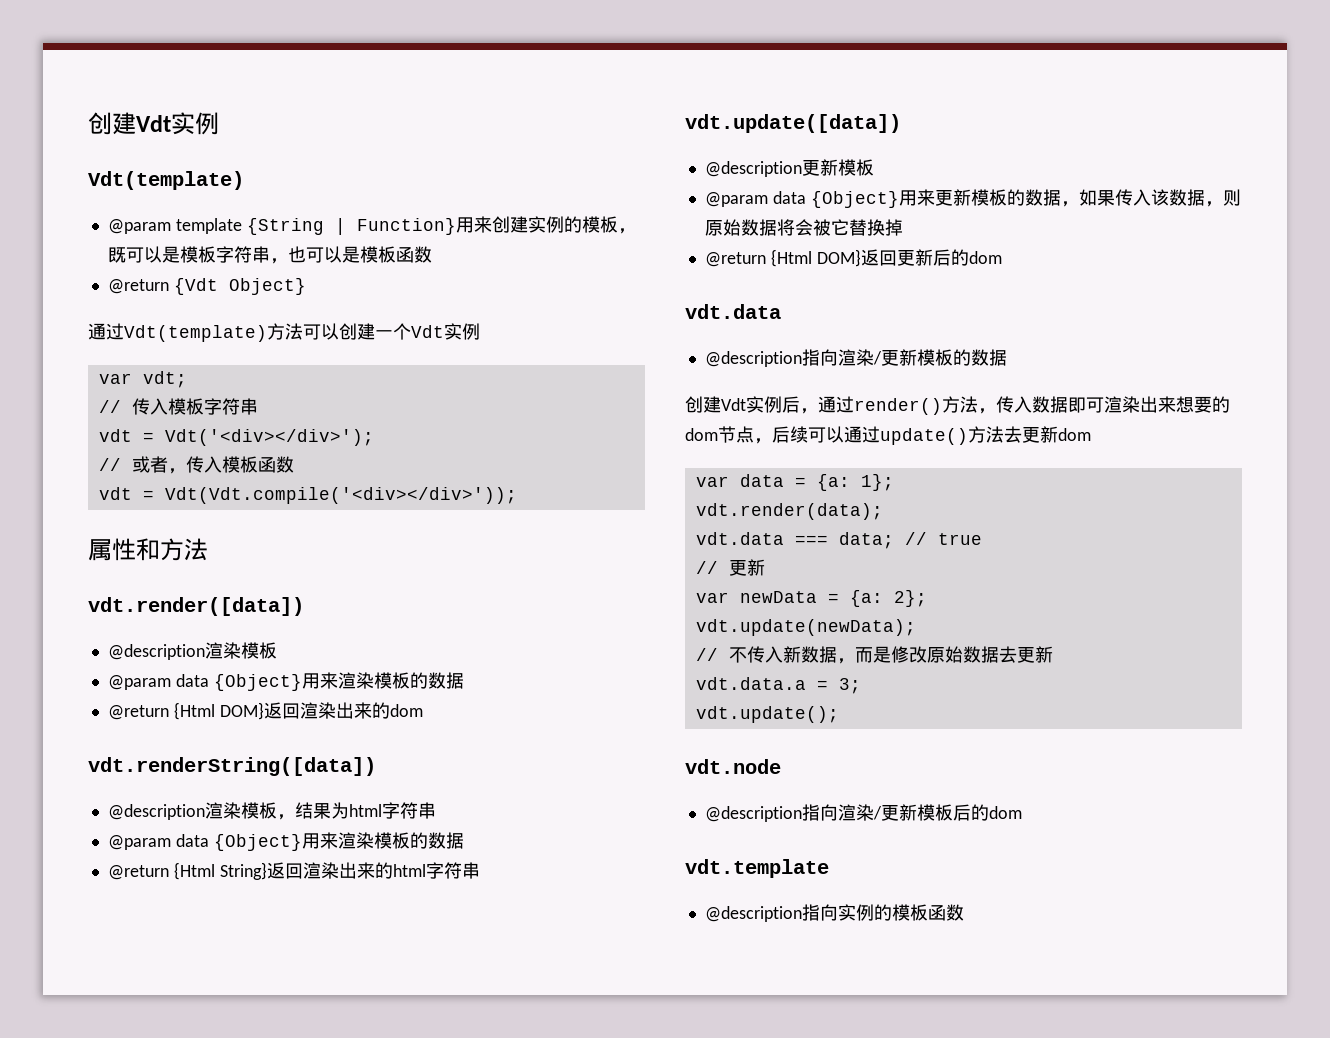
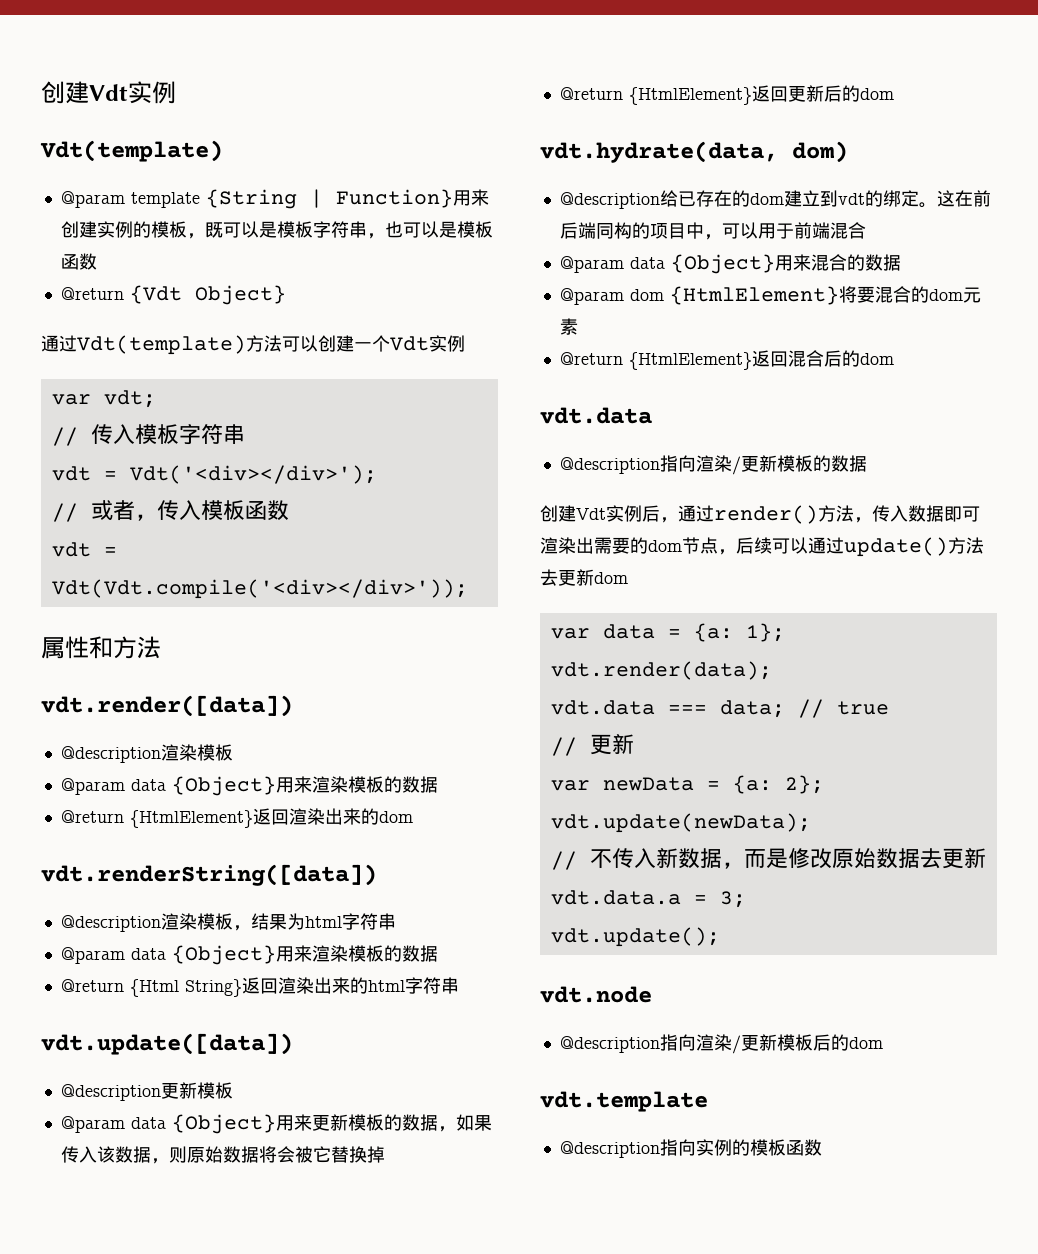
- @return {Html DOM}返回渲染出来的dom
+ @return {HtmlElement}返回渲染出来的dom
- @return {Html DOM}返回更新后的dom
+ @return {HtmlElement}返回更新后的dom
+ vdt.hydrate(data, dom)
+ @description给已存在的dom建立到vdt的绑定。这在前后端同构的项目中，可以用于前端混合
+ @param data {Object}用来混合的数据
+ @param dom {HtmlElement}将要混合的dom元素
+ @return {HtmlElement}返回混合后的dom
- 创建Vdt实例后，通过render()方法，传入数据即可渲染出来想要的dom节点，后续可以通过update()方法去更新dom
+ 创建Vdt实例后，通过render()方法，传入数据即可渲染出需要的dom节点，后续可以通过update()方法去更新dom

